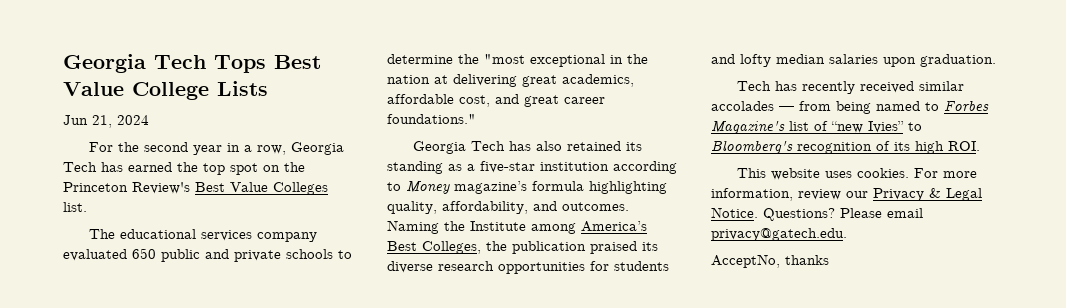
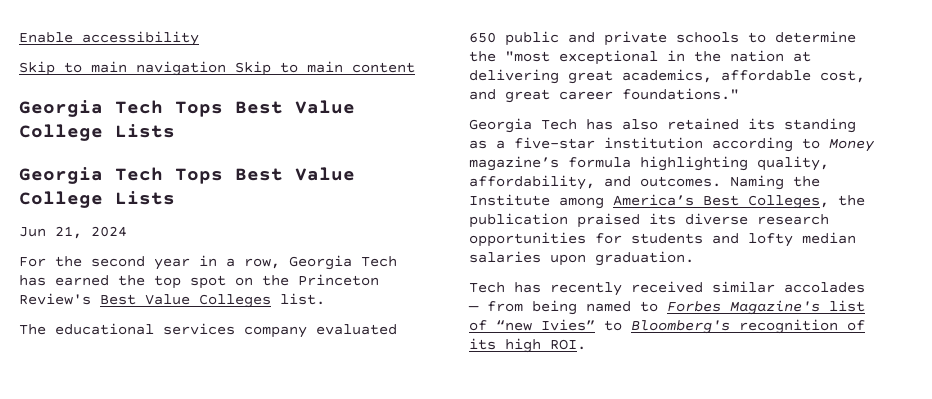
+ Enable accessibility
+ Skip to main navigation Skip to main content
+ Georgia Tech Tops Best Value College Lists
- This website uses cookies. For more information, review our Privacy & Legal Notice. Questions? Please email privacy@gatech.edu.
- AcceptNo, thanks

